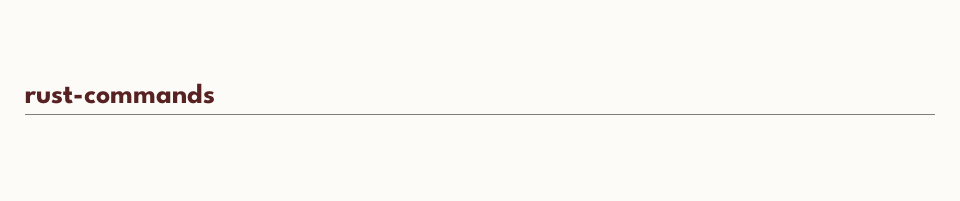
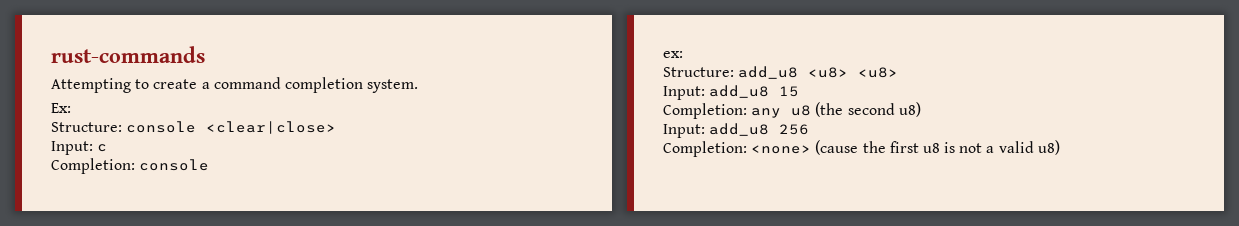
+ Attempting to create a command completion system.
+ Ex:
+ Structure: console <clear|close>
+ Input: c
+ Completion: console
+ ex:
+ Structure: add_u8 <u8> <u8>
+ Input: add_u8 15
+ Completion: any u8 (the second u8)
+ Input: add_u8 256
+ Completion: <none> (cause the first u8 is not a valid u8)

